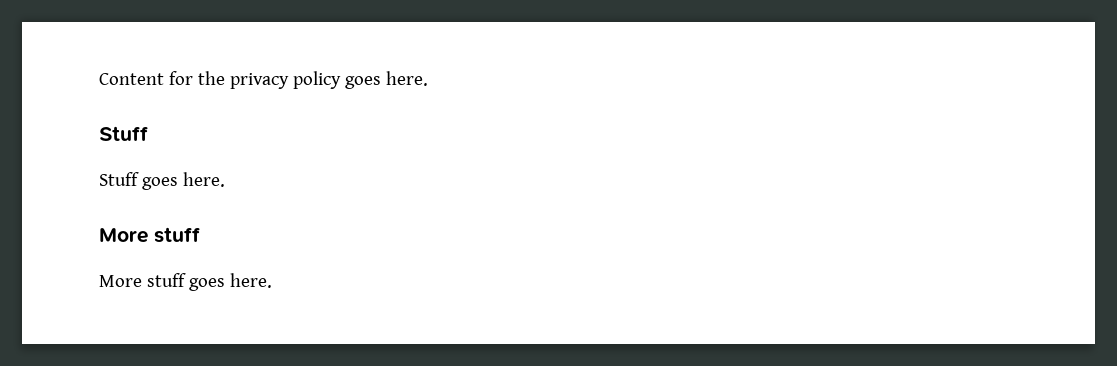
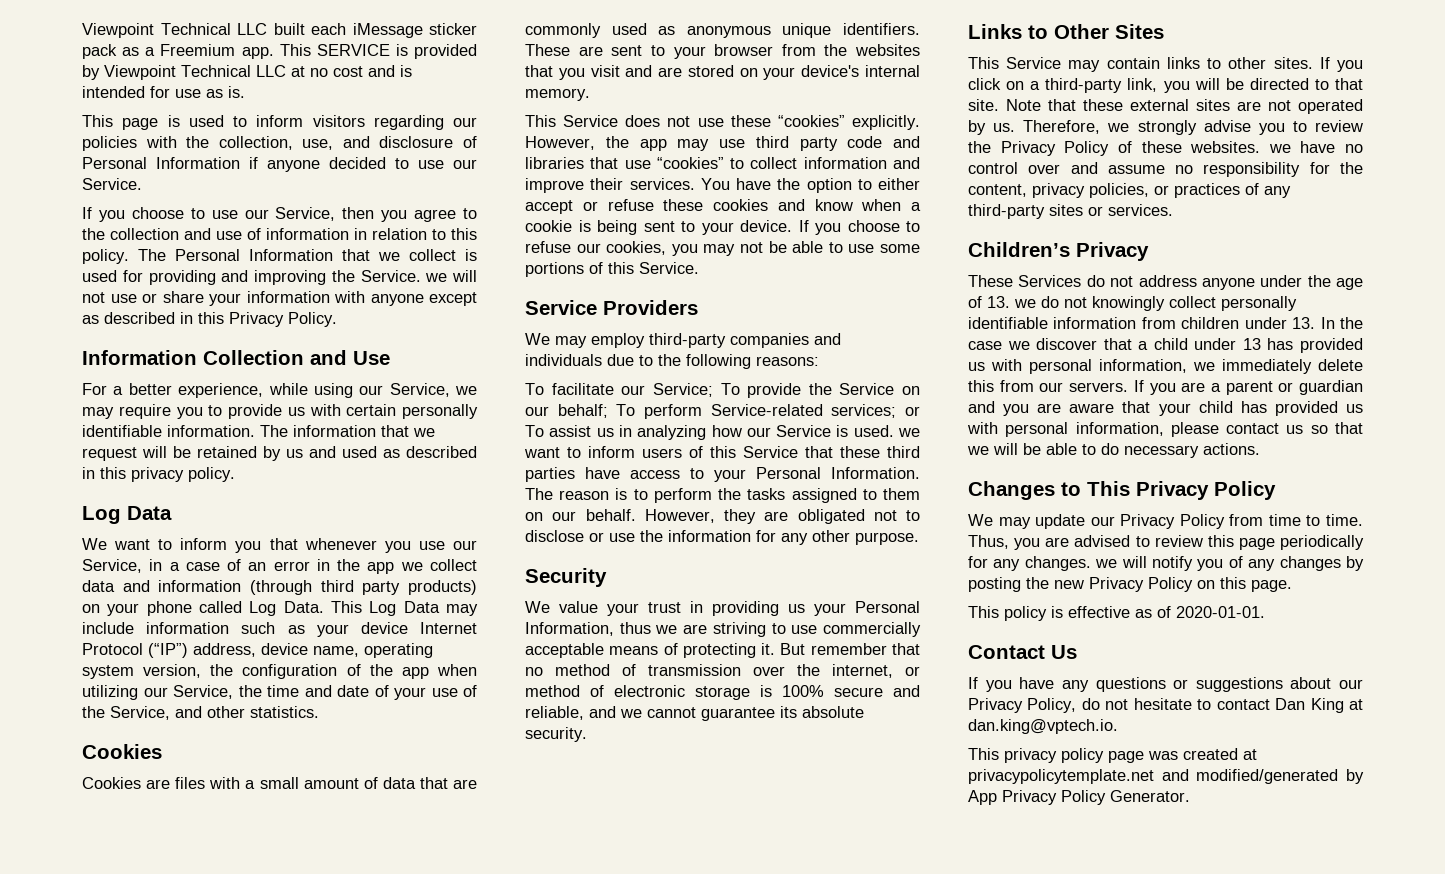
- Content for the privacy policy goes here.
- Stuff
- Stuff goes here.
- More stuff
- More stuff goes here.
+ Viewpoint Technical LLC built each iMessage sticker pack as a Freemium app. This SERVICE is provided by Viewpoint Technical LLC at no cost and is intended for use as is.
+ This page is used to inform visitors regarding our policies with the collection, use, and disclosure of Personal Information if anyone decided to use our Service.
+ If you choose to use our Service, then you agree to the collection and use of information in relation to this policy. The Personal Information that we collect is used for providing and improving the Service. we will not use or share your information with anyone except as described in this Privacy Policy.
+ Information Collection and Use
+ For a better experience, while using our Service, we may require you to provide us with certain personally identifiable information. The information that we request will be retained by us and used as described in this privacy policy.
+ Log Data
+ We want to inform you that whenever you use our Service, in a case of an error in the app we collect data and information (through third party products) on your phone called Log Data. This Log Data may include information such as your device Internet Protocol (“IP”) address, device name, operating system version, the configuration of the app when utilizing our Service, the time and date of your use of the Service, and other statistics.
+ Cookies
+ Cookies are files with a small amount of data that are commonly used as anonymous unique identifiers. These are sent to your browser from the websites that you visit and are stored on your device's internal memory.
+ This Service does not use these “cookies” explicitly. However, the app may use third party code and libraries that use “cookies” to collect information and improve their services. You have the option to either accept or refuse these cookies and know when a cookie is being sent to your device. If you choose to refuse our cookies, you may not be able to use some portions of this Service.
+ Service Providers
+ We may employ third-party companies and individuals due to the following reasons:
+ To facilitate our Service; To provide the Service on our behalf; To perform Service-related services; or To assist us in analyzing how our Service is used. we want to inform users of this Service that these third parties have access to your Personal Information. The reason is to perform the tasks assigned to them on our behalf. However, they are obligated not to disclose or use the information for any other purpose.
+ Security
+ We value your trust in providing us your Personal Information, thus we are striving to use commercially acceptable means of protecting it. But remember that no method of transmission over the internet, or method of electronic storage is 100% secure and reliable, and we cannot guarantee its absolute security.
+ Links to Other Sites
+ This Service may contain links to other sites. If you click on a third-party link, you will be directed to that site. Note that these external sites are not operated by us. Therefore, we strongly advise you to review the Privacy Policy of these websites. we have no control over and assume no responsibility for the content, privacy policies, or practices of any third-party sites or services.
+ Children’s Privacy
+ These Services do not address anyone under the age of 13. we do not knowingly collect personally identifiable information from children under 13. In the case we discover that a child under 13 has provided us with personal information, we immediately delete this from our servers. If you are a parent or guardian and you are aware that your child has provided us with personal information, please contact us so that we will be able to do necessary actions.
+ Changes to This Privacy Policy
+ We may update our Privacy Policy from time to time. Thus, you are advised to review this page periodically for any changes. we will notify you of any changes by posting the new Privacy Policy on this page.
+ This policy is effective as of 2020-01-01.
+ Contact Us
+ If you have any questions or suggestions about our Privacy Policy, do not hesitate to contact Dan King at dan.king@vptech.io.
+ This privacy policy page was created at privacypolicytemplate.net and modified/generated by App Privacy Policy Generator.

